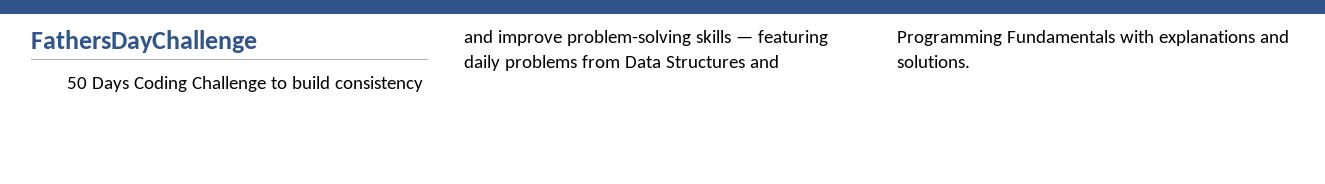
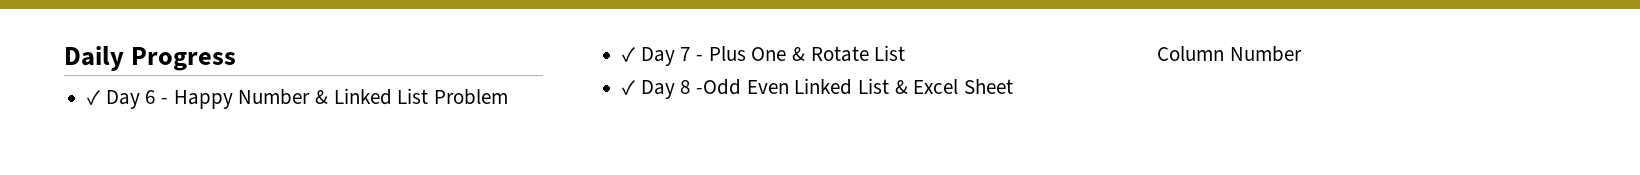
- FathersDayChallenge
- 50 Days Coding Challenge to build consistency and improve problem-solving skills — featuring daily problems from Data Structures and Programming Fundamentals with explanations and solutions.
+ Daily Progress
+ ✓ Day 6 - Happy Number & Linked List Problem
+ ✓ Day 7 - Plus One & Rotate List
+ ✓ Day 8 -Odd Even Linked List & Excel Sheet Column Number

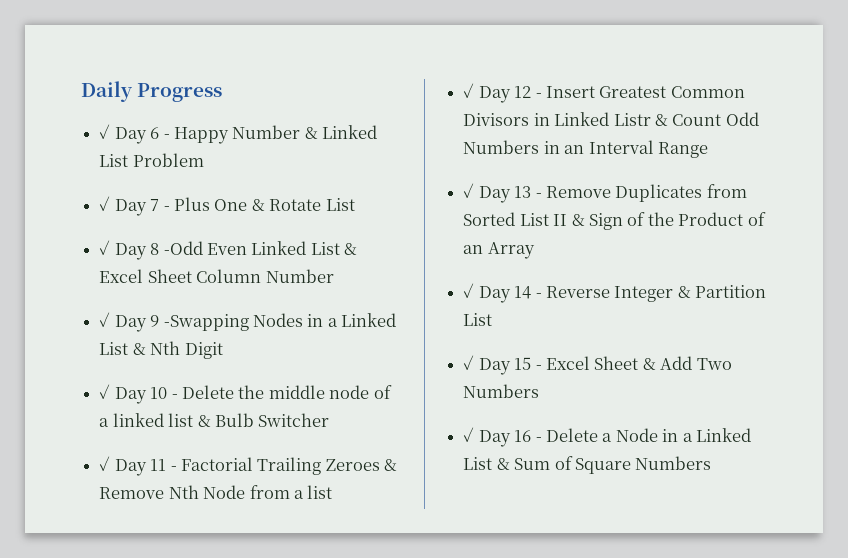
+ ✓ Day 9 -Swapping Nodes in a Linked List & Nth Digit
+ ✓ Day 10 - Delete the middle node of a linked list & Bulb Switcher
+ ✓ Day 11 - Factorial Trailing Zeroes & Remove Nth Node from a list
+ ✓ Day 12 - Insert Greatest Common Divisors in Linked Listr & Count Odd Numbers in an Interval Range
+ ✓ Day 13 - Remove Duplicates from Sorted List II & Sign of the Product of an Array
+ ✓ Day 14 - Reverse Integer & Partition List
+ ✓ Day 15 - Excel Sheet & Add Two Numbers
+ ✓ Day 16 - Delete a Node in a Linked List & Sum of Square Numbers

